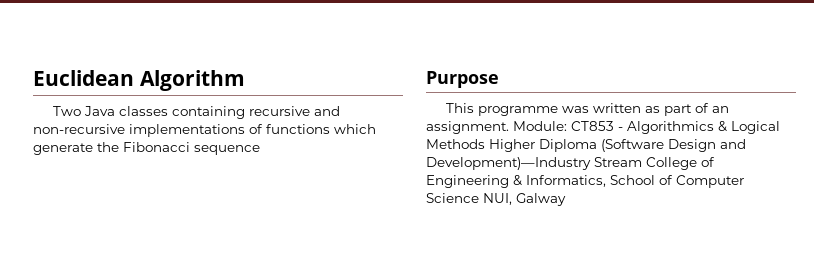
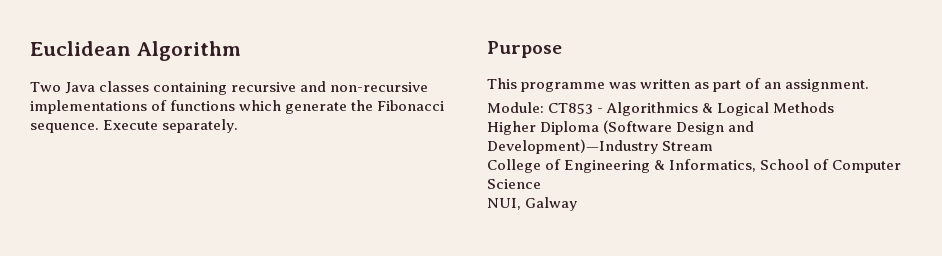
- Two Java classes containing recursive and non-recursive implementations of functions which generate the Fibonacci sequence
+ Two Java classes containing recursive and non-recursive implementations of functions which generate the Fibonacci sequence. Execute separately.
- This programme was written as part of an assignment. Module: CT853 - Algorithmics & Logical Methods Higher Diploma (Software Design and Development)—Industry Stream College of Engineering & Informatics, School of Computer Science NUI, Galway
+ This programme was written as part of an assignment.
+ Module: CT853 - Algorithmics & Logical Methods
+ Higher Diploma (Software Design and Development)—Industry Stream
+ College of Engineering & Informatics, School of Computer Science
+ NUI, Galway

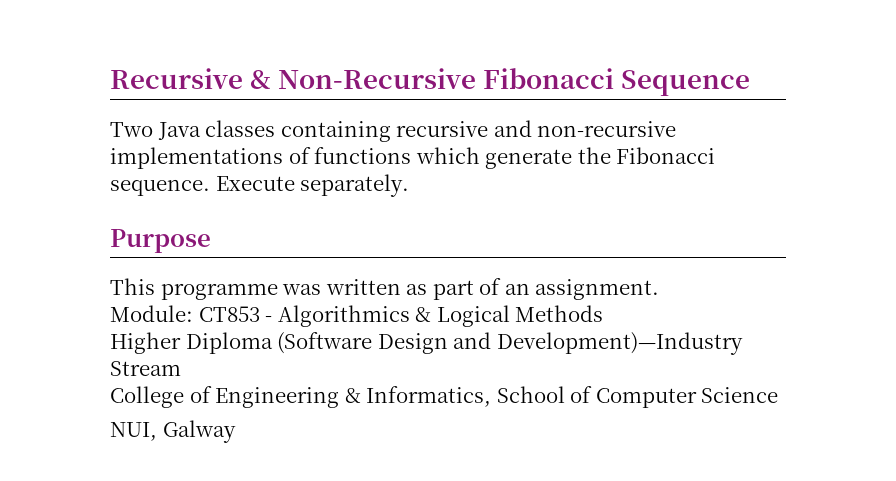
- Euclidean Algorithm
+ Recursive & Non-Recursive Fibonacci Sequence

